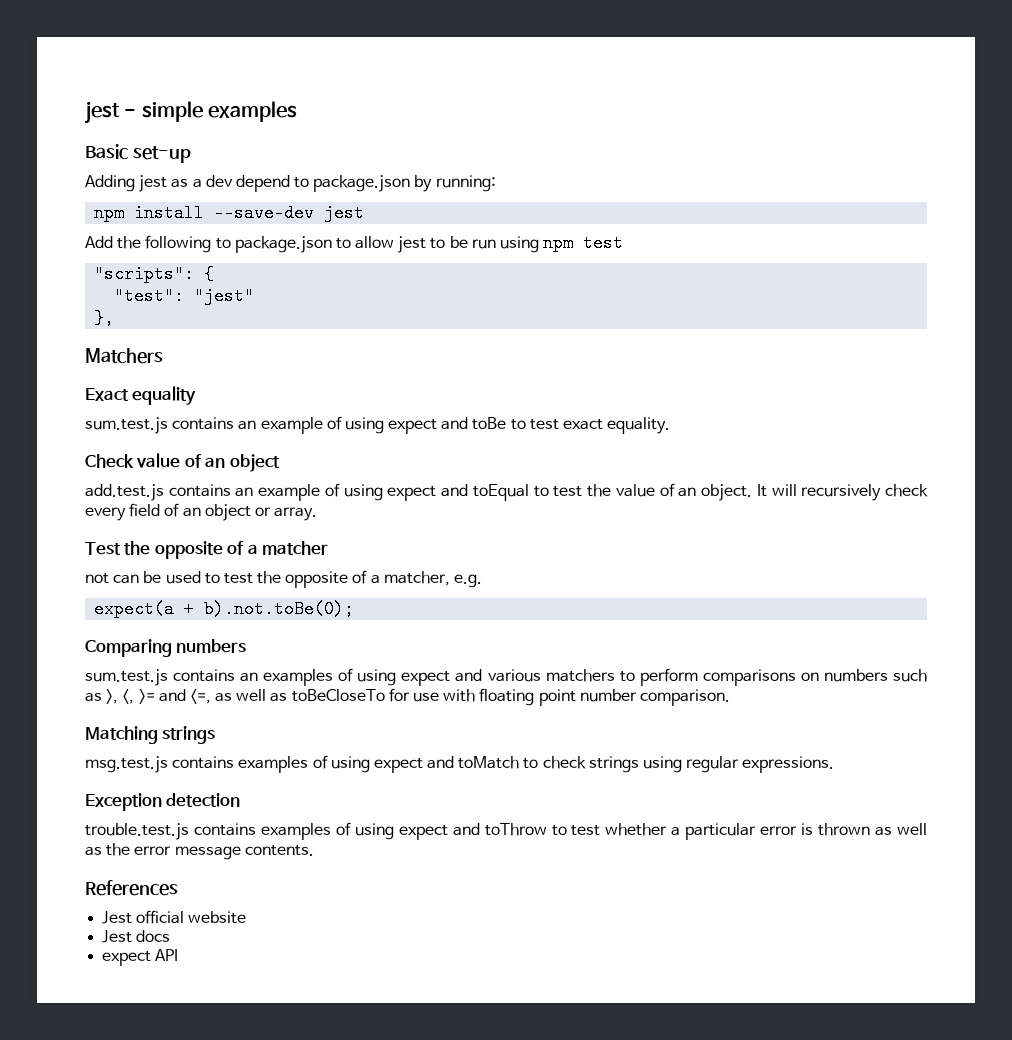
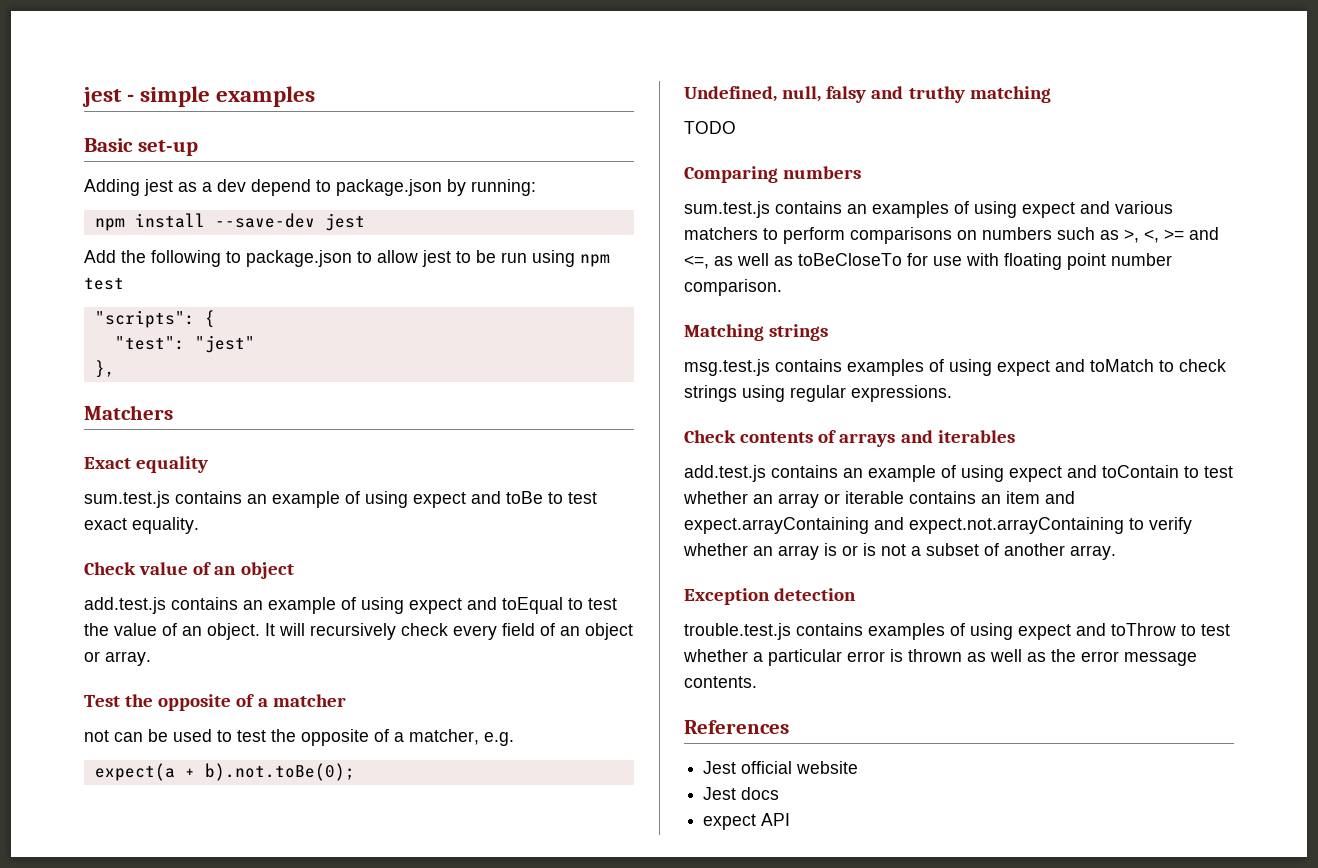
+ Undefined, null, falsy and truthy matching
+ TODO
+ Check contents of arrays and iterables
+ add.test.js contains an example of using expect and toContain to test whether an array or iterable contains an item and expect.arrayContaining and expect.not.arrayContaining to verify whether an array is or is not a subset of another array.

